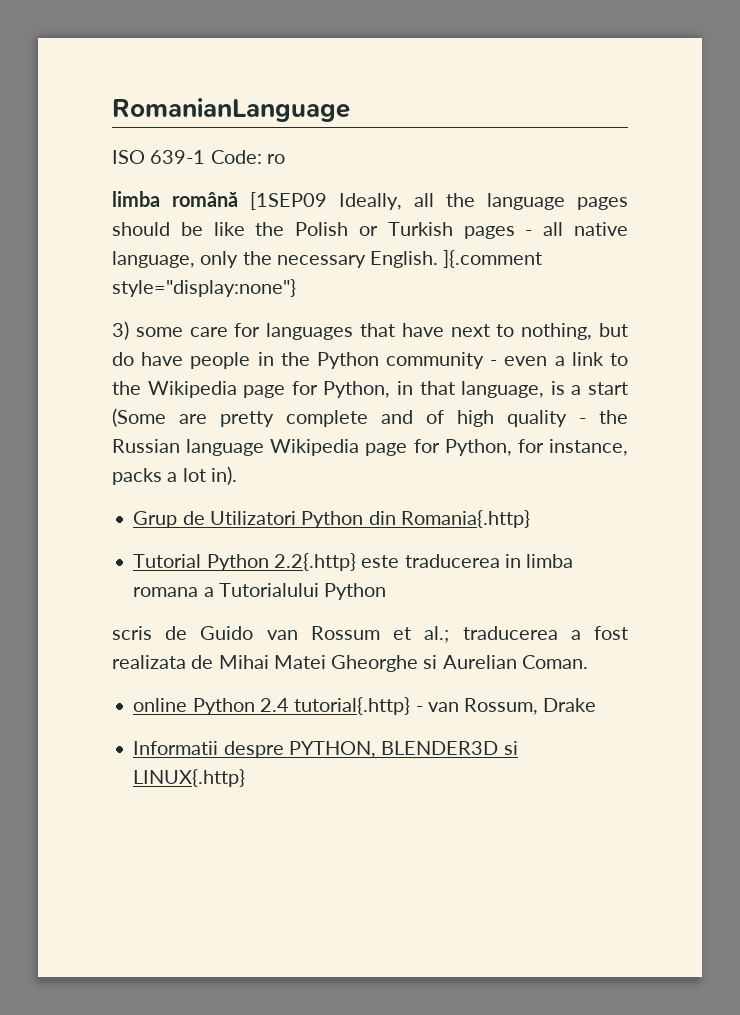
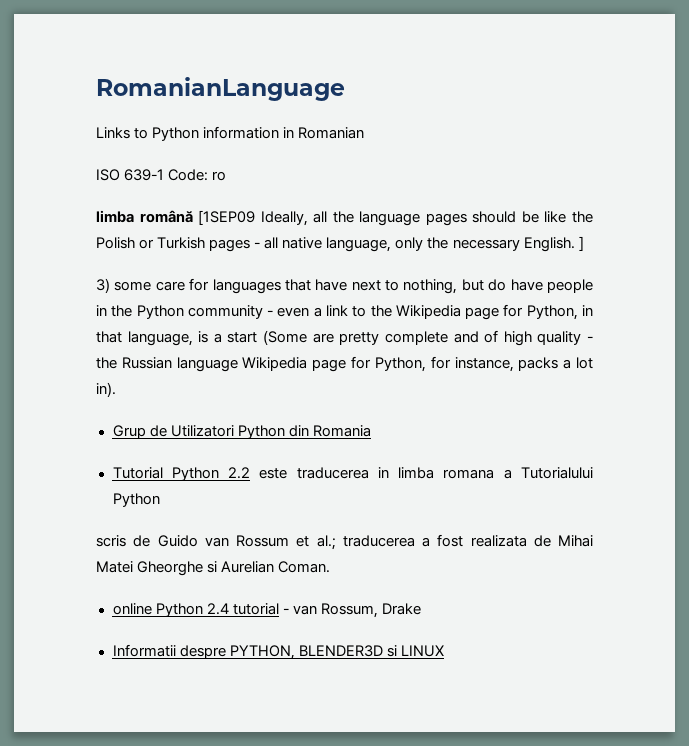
+ Links to Python information in Romanian
- limba română [1SEP09 Ideally, all the language pages should be like the Polish or Turkish pages - all native language, only the necessary English. ]{.comment style="display:none"}
+ limba română [1SEP09 Ideally, all the language pages should be like the Polish or Turkish pages - all native language, only the necessary English. ]
- Grup de Utilizatori Python din Romania{.http}
+ Grup de Utilizatori Python din Romania
- Tutorial Python 2.2{.http} este traducerea in limba romana a Tutorialului Python
+ Tutorial Python 2.2 este traducerea in limba romana a Tutorialului Python
- online Python 2.4 tutorial{.http} - van Rossum, Drake
+ online Python 2.4 tutorial - van Rossum, Drake
- Informatii despre PYTHON, BLENDER3D si LINUX{.http}
+ Informatii despre PYTHON, BLENDER3D si LINUX

